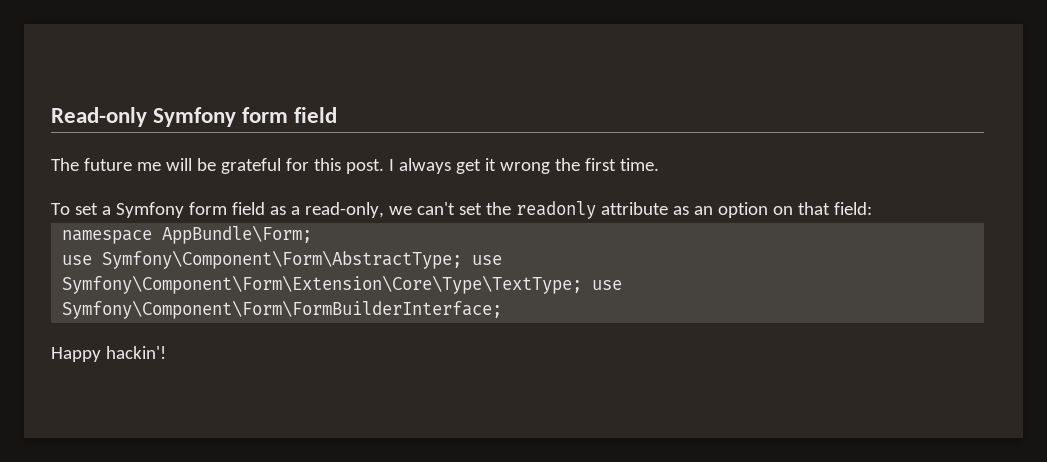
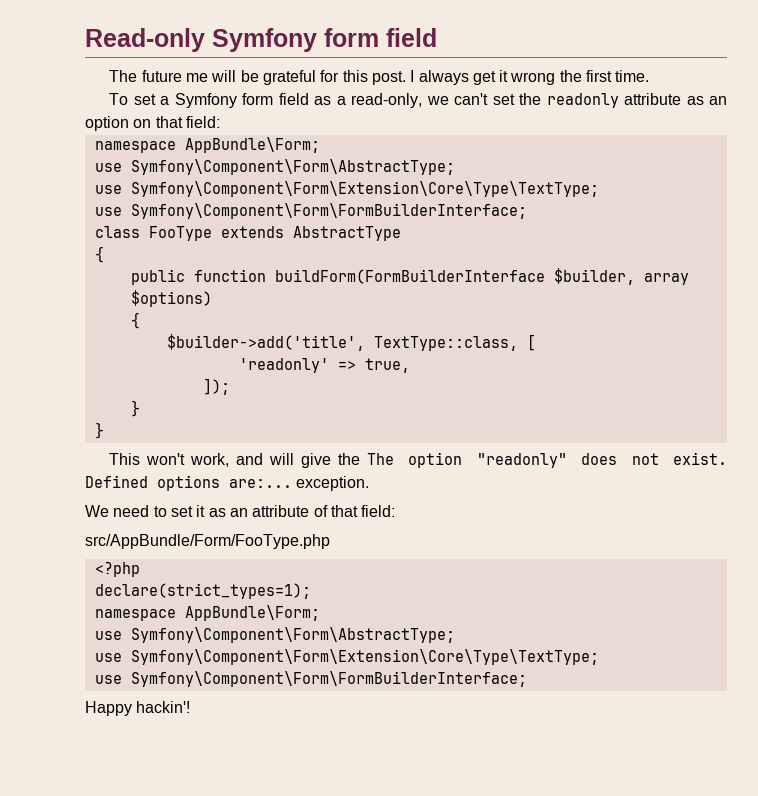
  To set a Symfony form field as a read-only, we can't set the readonly attribute as an option on that field:
  namespace AppBundle\Form;
- use Symfony\Component\Form\AbstractType; use Symfony\Component\Form\Extension\Core\Type\TextType; use Symfony\Component\Form\FormBuilderInterface;
+ use Symfony\Component\Form\AbstractType;
+ use Symfony\Component\Form\Extension\Core\Type\TextType;
+ use Symfony\Component\Form\FormBuilderInterface;
+ class FooType extends AbstractType
+ {
+ public function buildForm(FormBuilderInterface $builder, array $options)
+ {
+ $builder->add('title', TextType::class, [
+ 'readonly' => true,
+ ]);
+ }
+ }
+ This won't work, and will give the The option "readonly" does not exist. Defined options are:... exception.
+ We need to set it as an attribute of that field:
+ src/AppBundle/Form/FooType.php
+ <?php
+ declare(strict_types=1);
+ namespace AppBundle\Form;
+ use Symfony\Component\Form\AbstractType;
+ use Symfony\Component\Form\Extension\Core\Type\TextType;
+ use Symfony\Component\Form\FormBuilderInterface;

